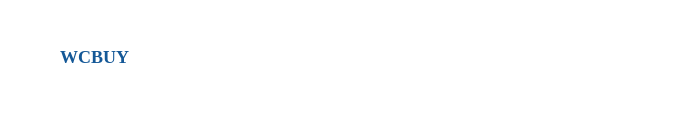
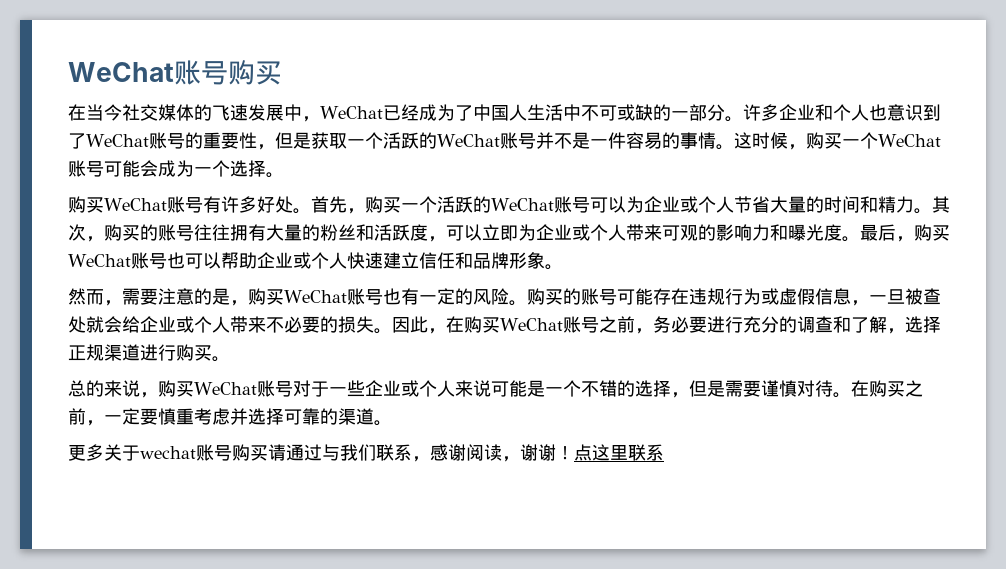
- WCBUY
+ WeChat账号购买
+ 在当今社交媒体的飞速发展中，WeChat已经成为了中国人生活中不可或缺的一部分。许多企业和个人也意识到了WeChat账号的重要性，但是获取一个活跃的WeChat账号并不是一件容易的事情。这时候，购买一个WeChat账号可能会成为一个选择。
+ 购买WeChat账号有许多好处。首先，购买一个活跃的WeChat账号可以为企业或个人节省大量的时间和精力。其次，购买的账号往往拥有大量的粉丝和活跃度，可以立即为企业或个人带来可观的影响力和曝光度。最后，购买WeChat账号也可以帮助企业或个人快速建立信任和品牌形象。
+ 然而，需要注意的是，购买WeChat账号也有一定的风险。购买的账号可能存在违规行为或虚假信息，一旦被查处就会给企业或个人带来不必要的损失。因此，在购买WeChat账号之前，务必要进行充分的调查和了解，选择正规渠道进行购买。
+ 总的来说，购买WeChat账号对于一些企业或个人来说可能是一个不错的选择，但是需要谨慎对待。在购买之前，一定要慎重考虑并选择可靠的渠道。
+ 更多关于wechat账号购买请通过与我们联系，感谢阅读，谢谢！点这里联系

